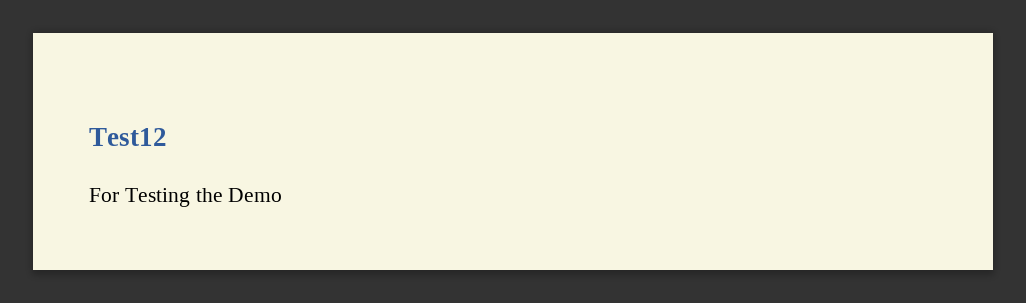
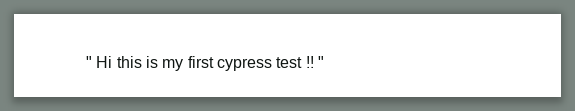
- Test12
- For Testing the Demo
+ " Hi this is my first cypress test !! "

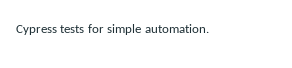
- " Hi this is my first cypress test !! "
+ Cypress tests for simple automation.

